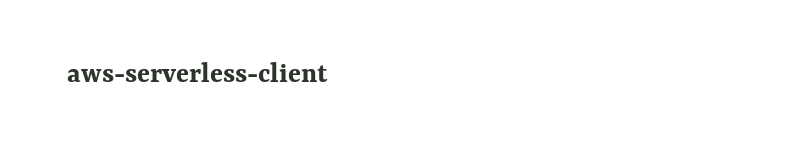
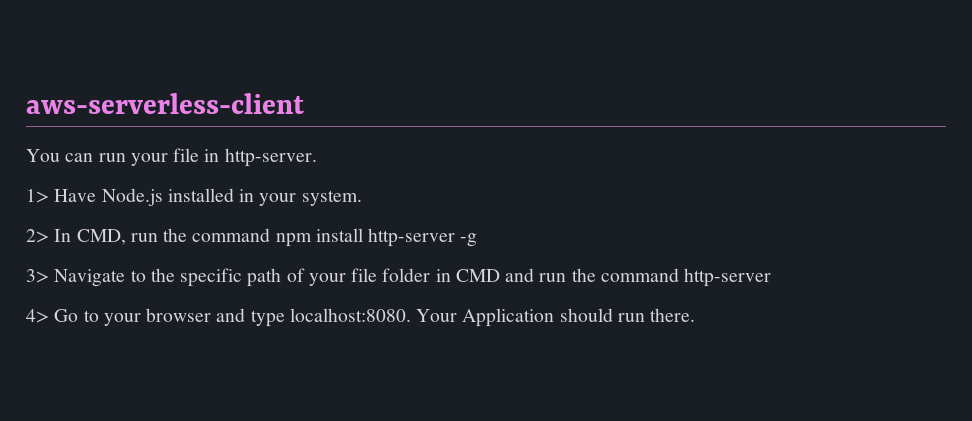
+ You can run your file in http-server.
+ 1> Have Node.js installed in your system.
+ 2> In CMD, run the command npm install http-server -g
+ 3> Navigate to the specific path of your file folder in CMD and run the command http-server
+ 4> Go to your browser and type localhost:8080. Your Application should run there.

